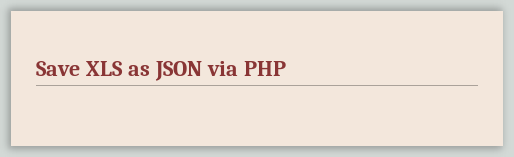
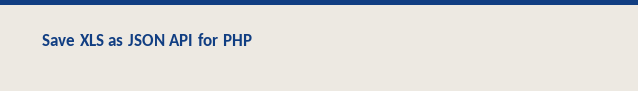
- Save XLS as JSON via PHP
+ Save XLS as JSON API for PHP

